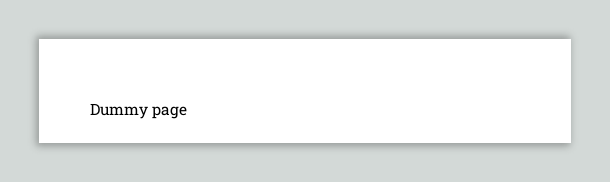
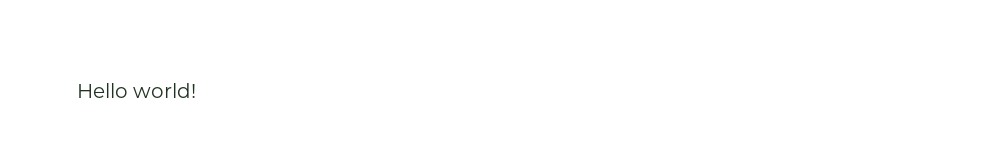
- Dummy page
+ Hello world!

